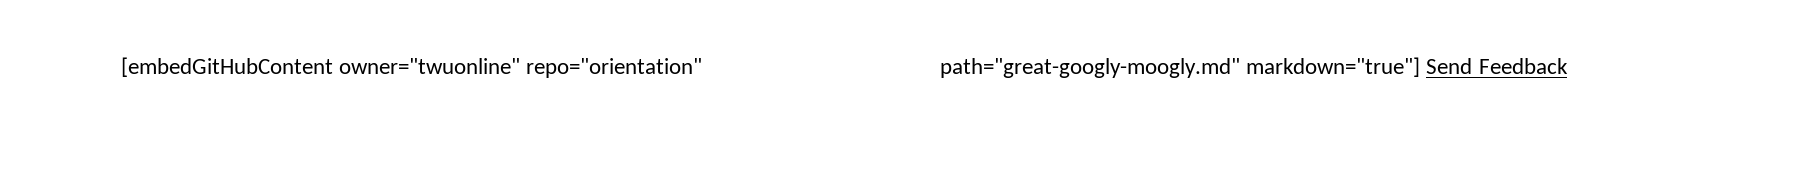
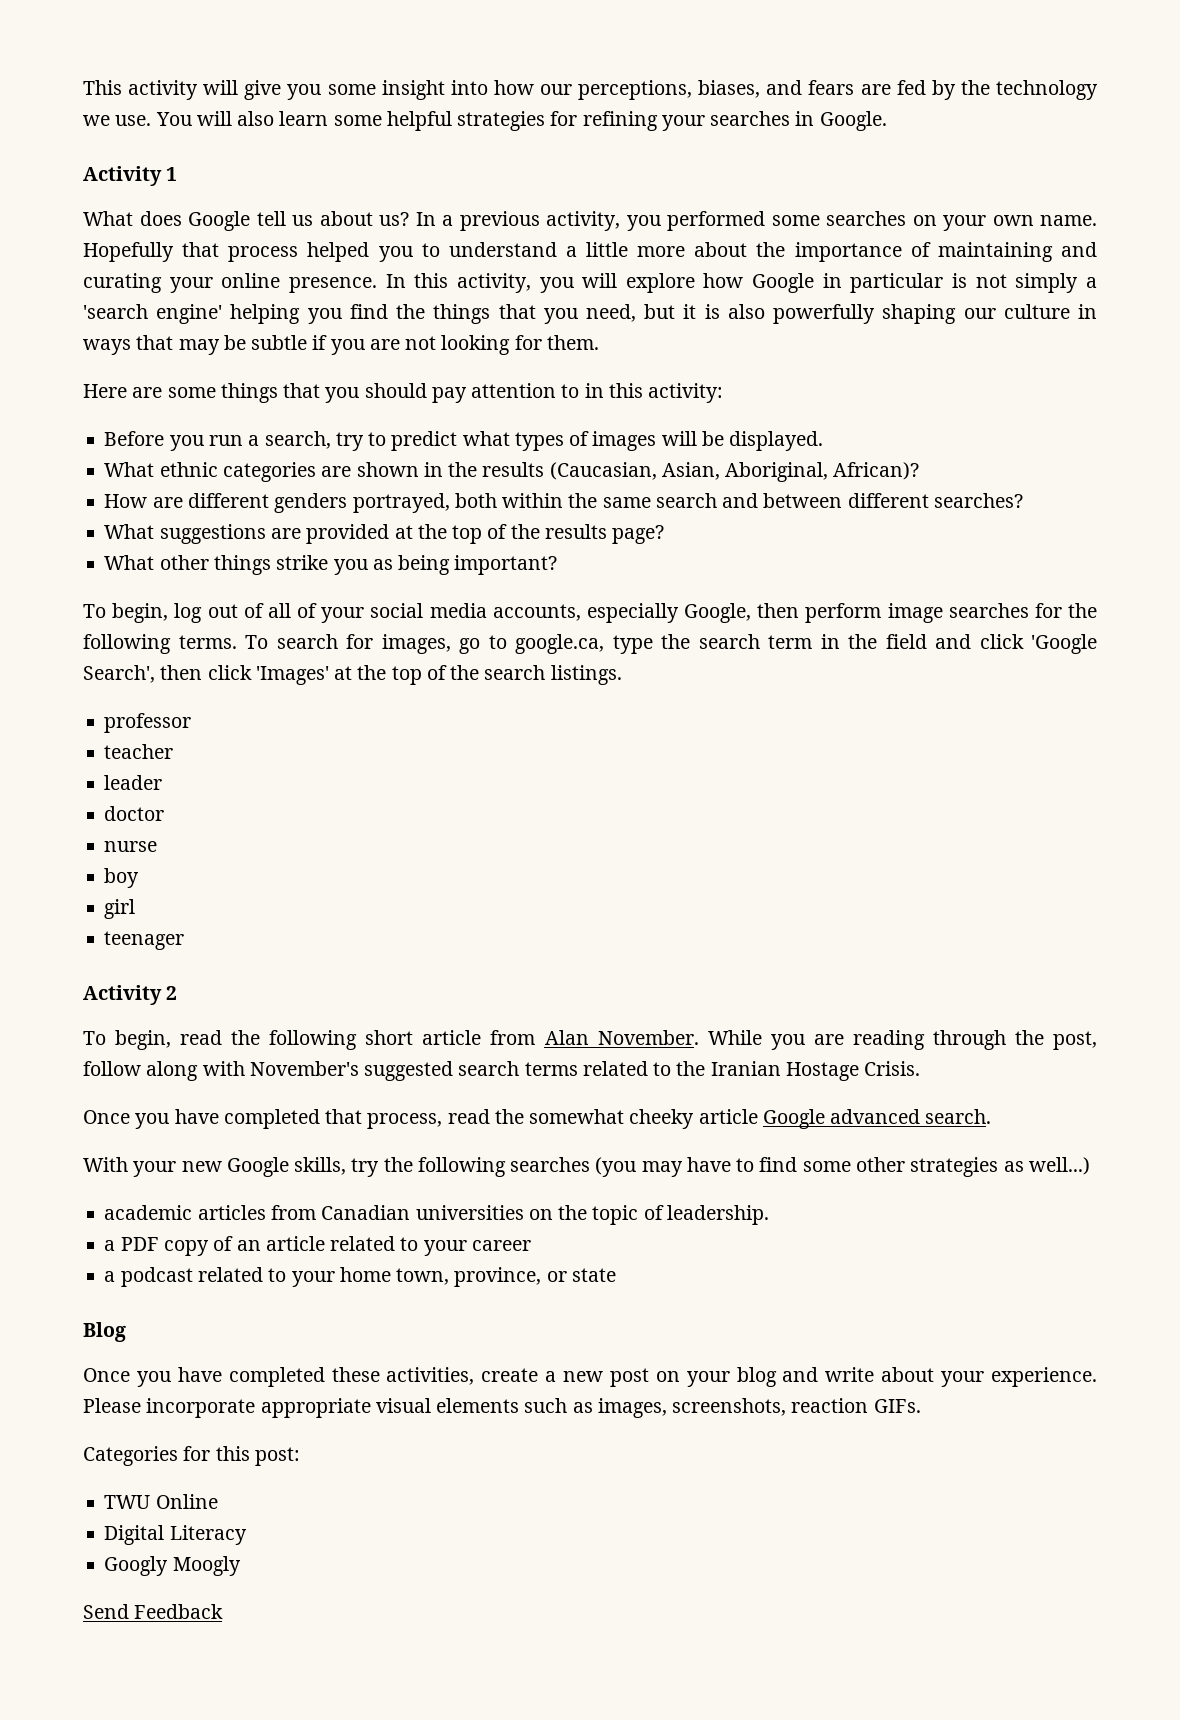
- [embedGitHubContent owner="twuonline" repo="orientation" path="great-googly-moogly.md" markdown="true"] Send Feedback
+ This activity will give you some insight into how our perceptions, biases, and fears are fed by the technology we use. You will also learn some helpful strategies for refining your searches in Google.
+ Activity 1
+ What does Google tell us about us? In a previous activity, you performed some searches on your own name. Hopefully that process helped you to understand a little more about the importance of maintaining and curating your online presence. In this activity, you will explore how Google in particular is not simply a 'search engine' helping you find the things that you need, but it is also powerfully shaping our culture in ways that may be subtle if you are not looking for them.
+ Here are some things that you should pay attention to in this activity:
+ Before you run a search, try to predict what types of images will be displayed.
+ What ethnic categories are shown in the results (Caucasian, Asian, Aboriginal, African)?
+ How are different genders portrayed, both within the same search and between different searches?
+ What suggestions are provided at the top of the results page?
+ What other things strike you as being important?
+ To begin, log out of all of your social media accounts, especially Google, then perform image searches for the following terms. To search for images, go to google.ca, type the search term in the field and click 'Google Search', then click 'Images' at the top of the search listings.
+ professor
+ teacher
+ leader
+ doctor
+ nurse
+ boy
+ girl
+ teenager
+ Activity 2
+ To begin, read the following short article from Alan November. While you are reading through the post, follow along with November's suggested search terms related to the Iranian Hostage Crisis.
+ Once you have completed that process, read the somewhat cheeky article Google advanced search.
+ With your new Google skills, try the following searches (you may have to find some other strategies as well...)
+ academic articles from Canadian universities on the topic of leadership.
+ a PDF copy of an article related to your career
+ a podcast related to your home town, province, or state
+ Blog
+ Once you have completed these activities, create a new post on your blog and write about your experience. Please incorporate appropriate visual elements such as images, screenshots, reaction GIFs.
+ Categories for this post:
+ TWU Online
+ Digital Literacy
+ Googly Moogly
+ Send Feedback

